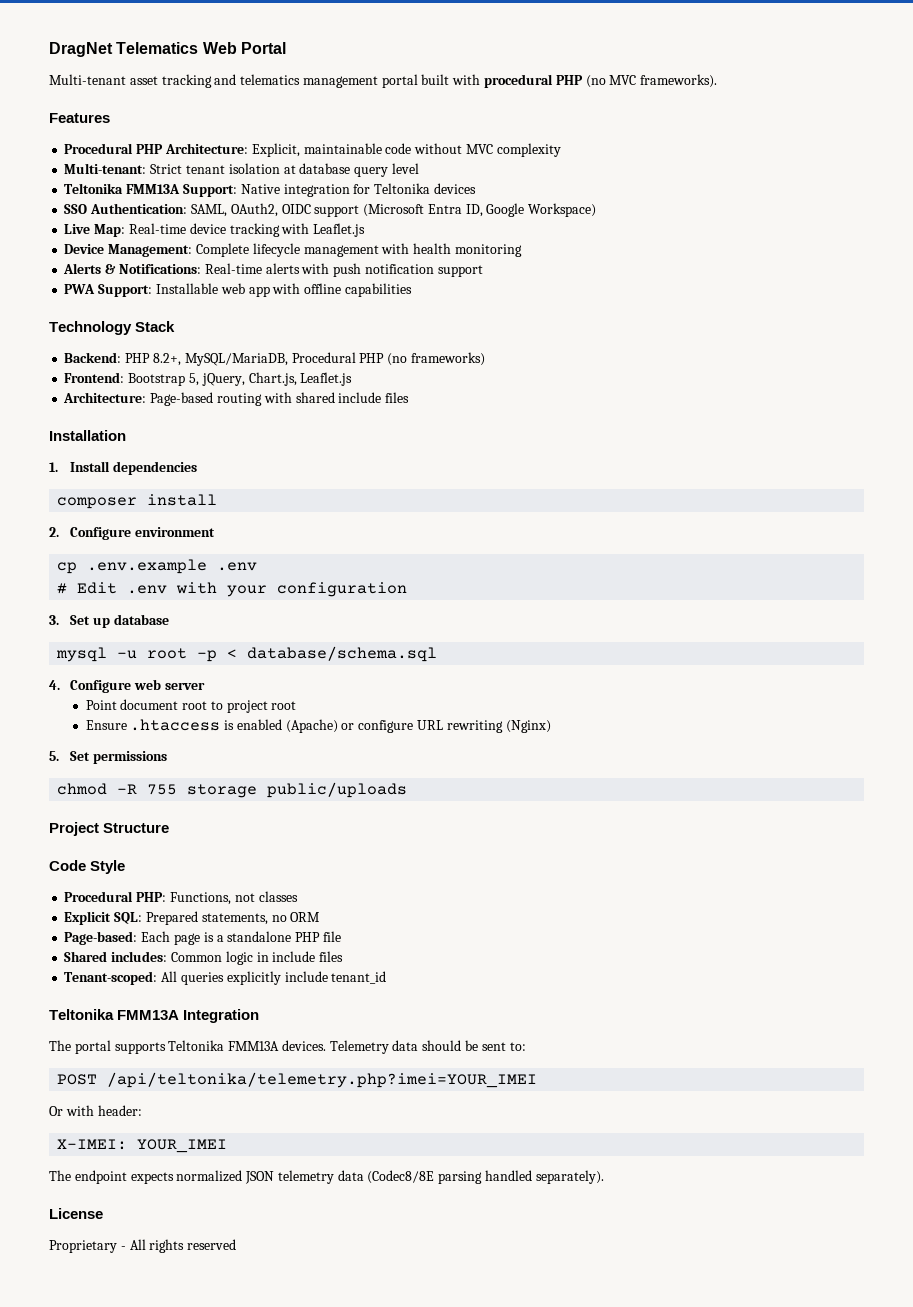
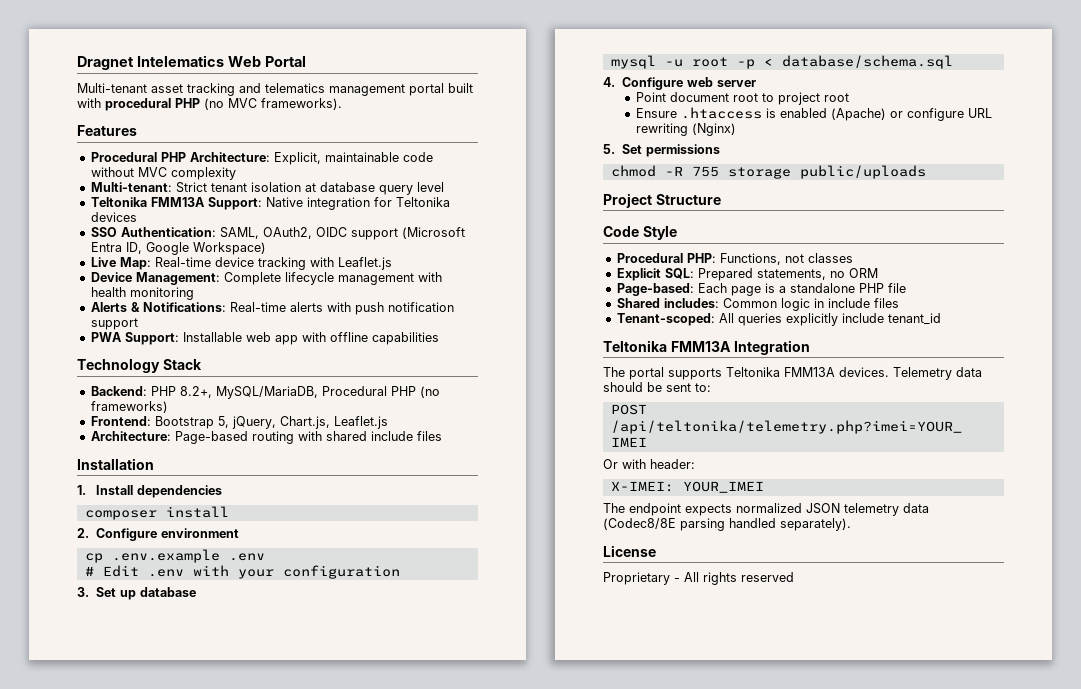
- DragNet Telematics Web Portal
+ Dragnet Intelematics Web Portal

